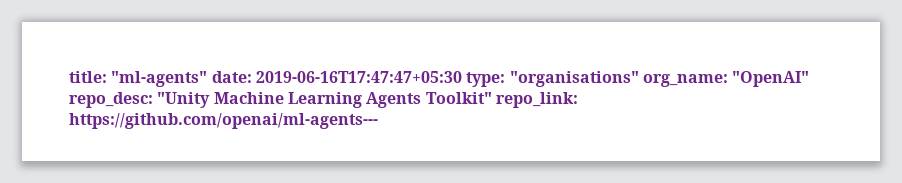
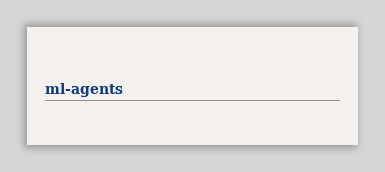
- title: "ml-agents" date: 2019-06-16T17:47:47+05:30 type: "organisations" org_name: "OpenAI" repo_desc: "Unity Machine Learning Agents Toolkit" repo_link: https://github.com/openai/ml-agents---
+ ml-agents

